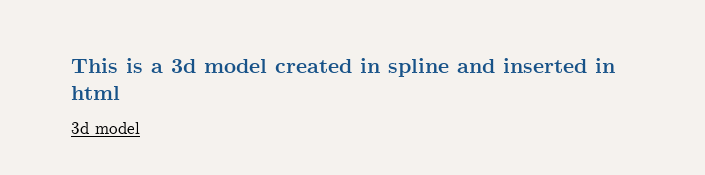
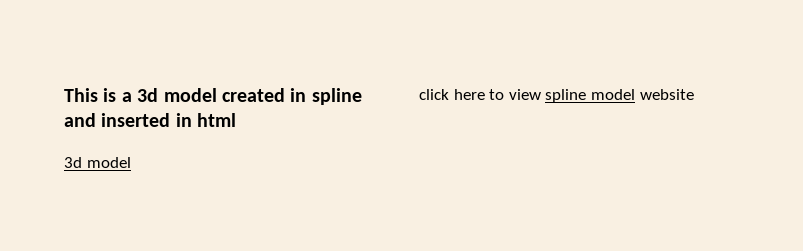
+ click here to view spline model website

